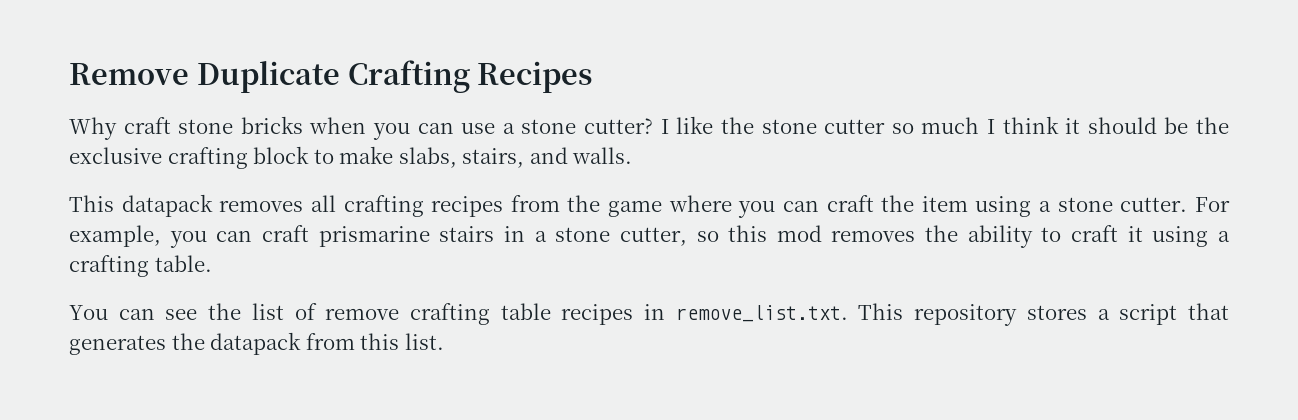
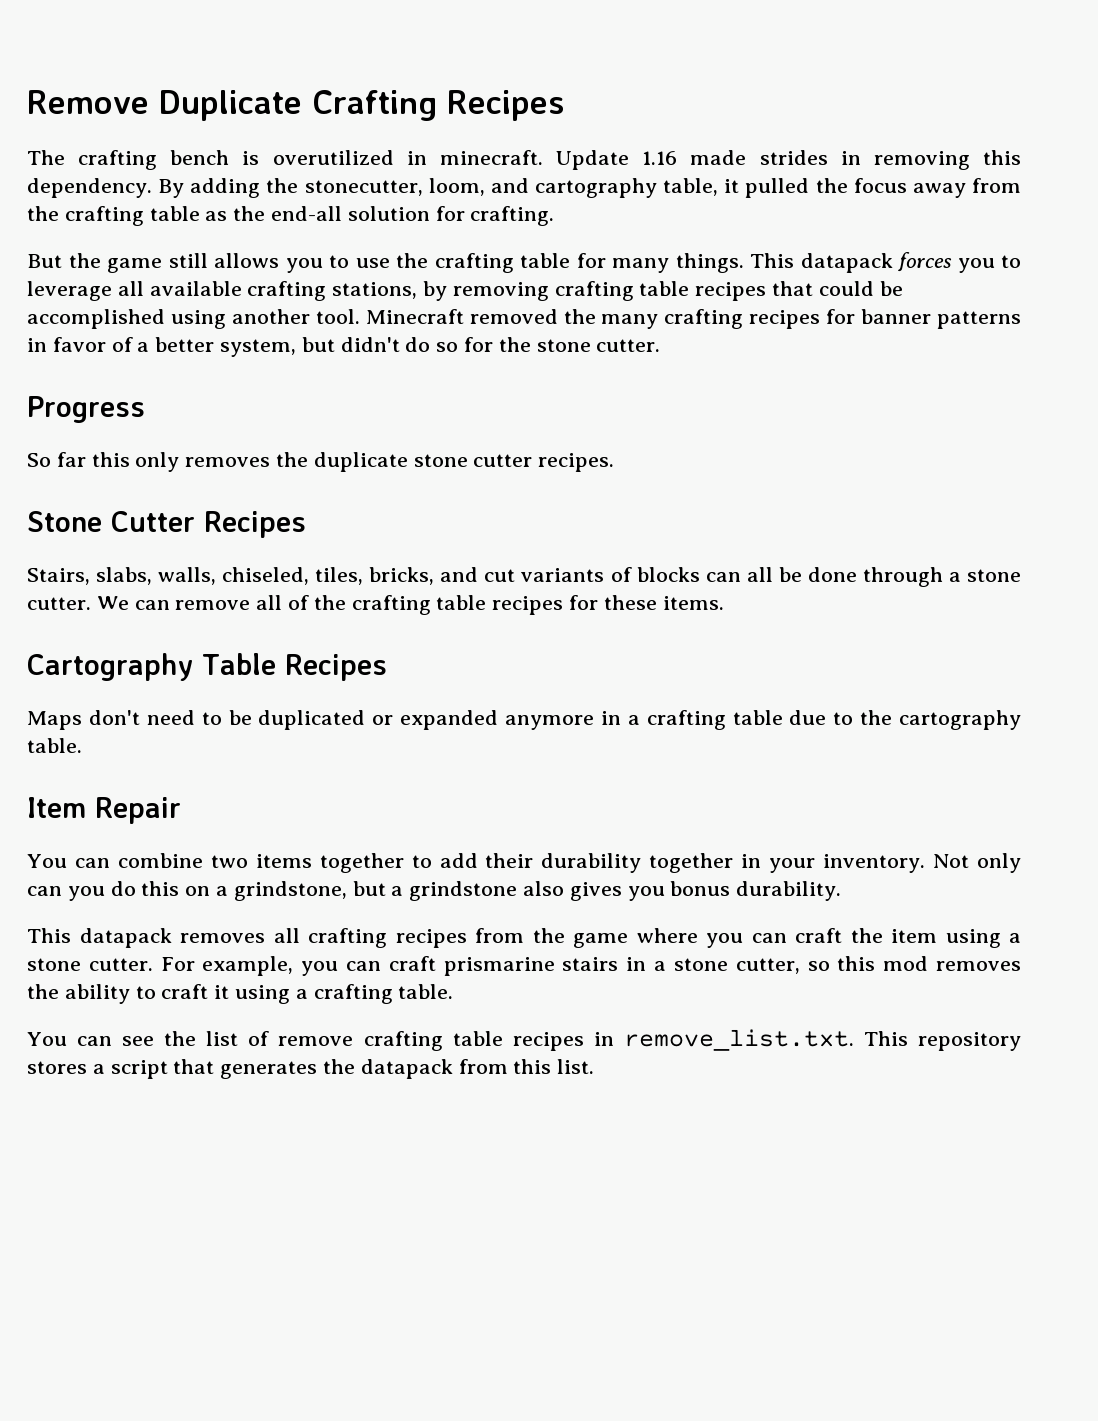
- Why craft stone bricks when you can use a stone cutter? I like the stone cutter so much I think it should be the exclusive crafting block to make slabs, stairs, and walls.
+ The crafting bench is overutilized in minecraft. Update 1.16 made strides in removing this dependency. By adding the stonecutter, loom, and cartography table, it pulled the focus away from the crafting table as the end-all solution for crafting.
+ But the game still allows you to use the crafting table for many things. This datapack forces you to leverage all available crafting stations, by removing crafting table recipes that could be accomplished using another tool. Minecraft removed the many crafting recipes for banner patterns in favor of a better system, but didn't do so for the stone cutter.
+ Progress
+ So far this only removes the duplicate stone cutter recipes.
+ Stone Cutter Recipes
+ Stairs, slabs, walls, chiseled, tiles, bricks, and cut variants of blocks can all be done through a stone cutter. We can remove all of the crafting table recipes for these items.
+ Cartography Table Recipes
+ Maps don't need to be duplicated or expanded anymore in a crafting table due to the cartography table.
+ Item Repair
+ You can combine two items together to add their durability together in your inventory. Not only can you do this on a grindstone, but a grindstone also gives you bonus durability.

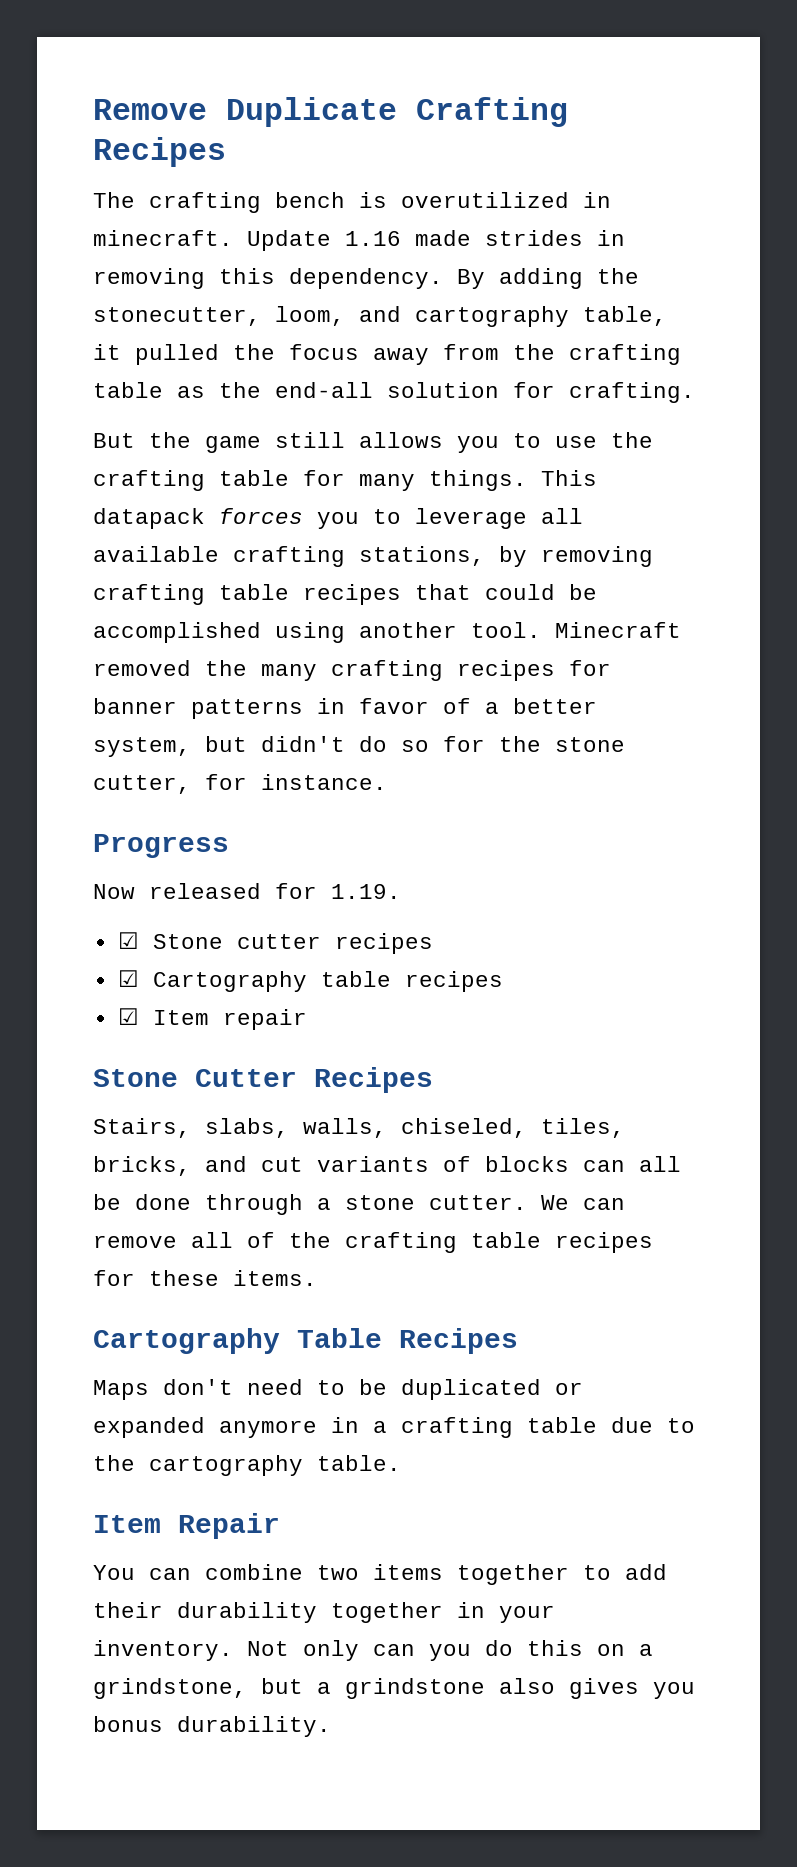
- Minecraft removed the many crafting recipes for banner patterns in favor of a better system, but didn't do so for the stone cutter.
+ Minecraft removed the many crafting recipes for banner patterns in favor of a better system, but didn't do so for the stone cutter, for instance.
  Progress
- So far this only removes the duplicate stone cutter recipes.
+ Now released for 1.19.
+ ☑ Stone cutter recipes
+ ☑ Cartography table recipes
+ ☑ Item repair
- This datapack removes all crafting recipes from the game where you can craft the item using a stone cutter. For example, you can craft prismarine stairs in a stone cutter, so this mod removes the ability to craft it using a crafting table.
- You can see the list of remove crafting table recipes in remove_list.txt. This repository stores a script that generates the datapack from this list.

